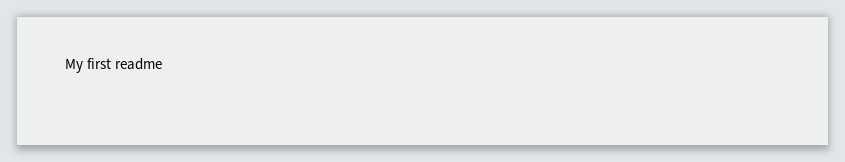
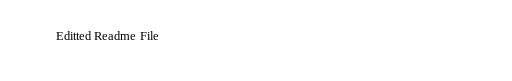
- My first readme
+ Editted Readme File

